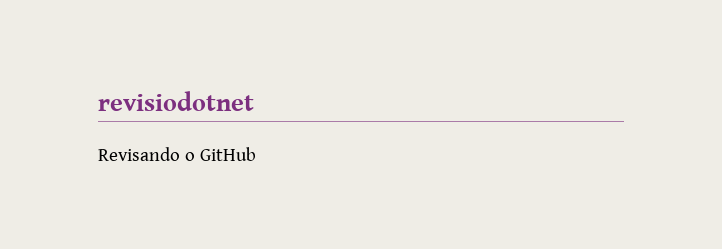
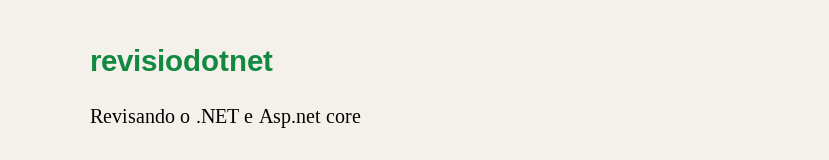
- Revisando o GitHub
+ Revisando o .NET e Asp.net core

